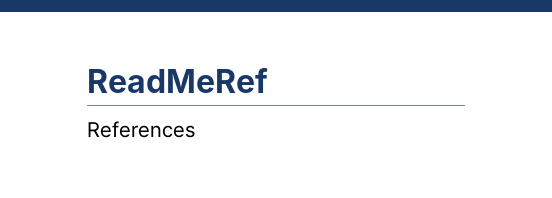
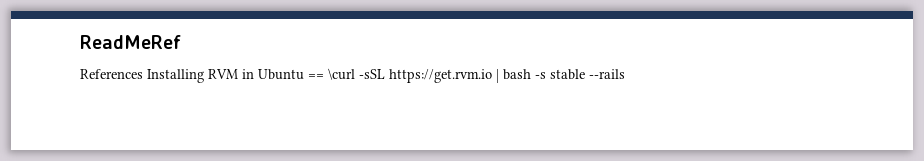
- References
+ References Installing RVM in Ubuntu == \curl -sSL https://get.rvm.io | bash -s stable --rails

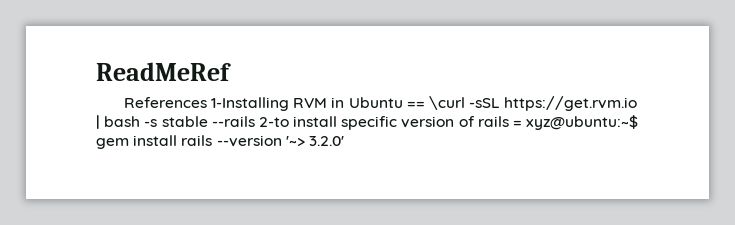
- References Installing RVM in Ubuntu == \curl -sSL https://get.rvm.io | bash -s stable --rails
+ References 1-Installing RVM in Ubuntu == \curl -sSL https://get.rvm.io | bash -s stable --rails 2-to install specific version of rails = xyz@ubuntu:~$ gem install rails --version '~> 3.2.0'

